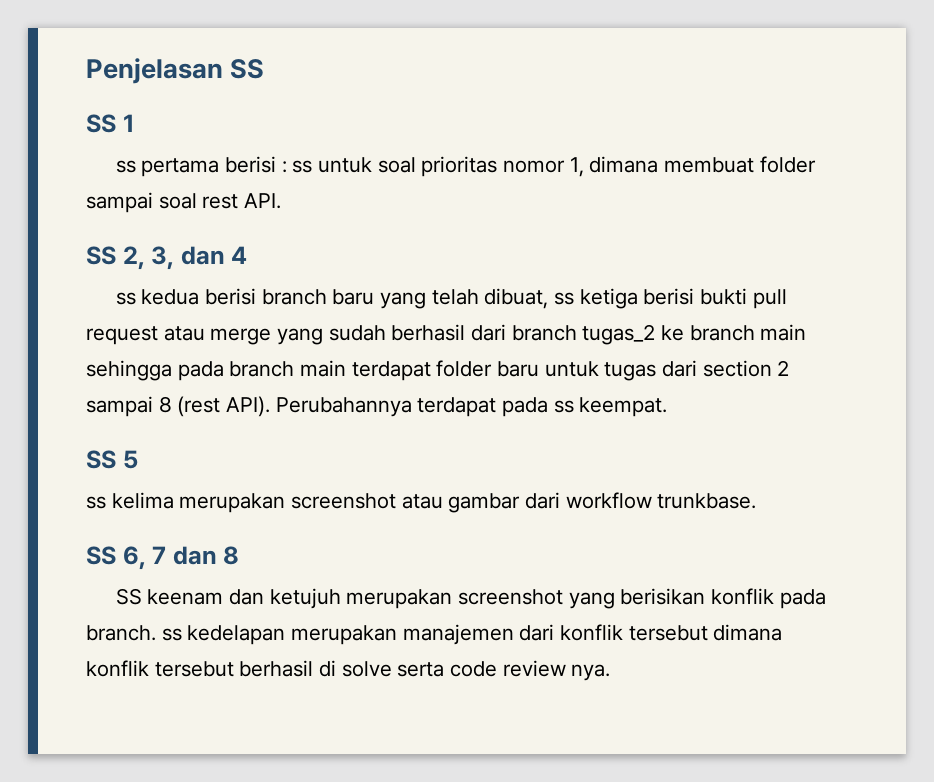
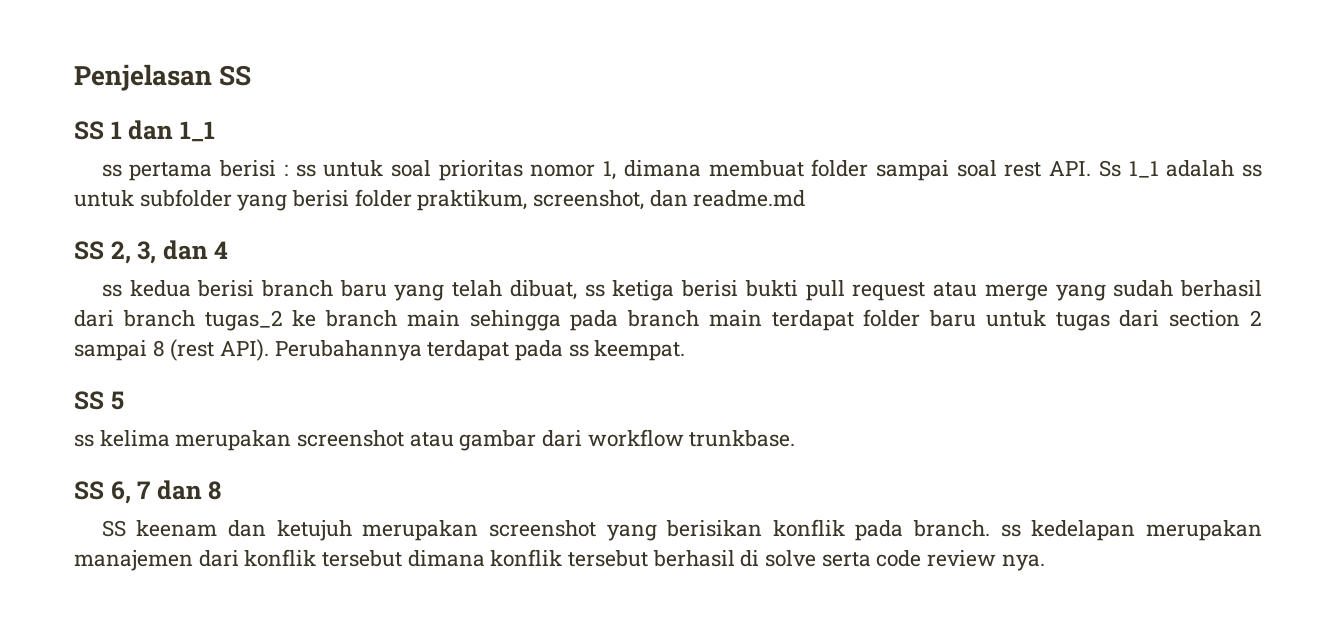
- SS 1
+ SS 1 dan 1_1
- ss pertama berisi : ss untuk soal prioritas nomor 1, dimana membuat folder sampai soal rest API.
+ ss pertama berisi : ss untuk soal prioritas nomor 1, dimana membuat folder sampai soal rest API. Ss 1_1 adalah ss untuk subfolder yang berisi folder praktikum, screenshot, dan readme.md

